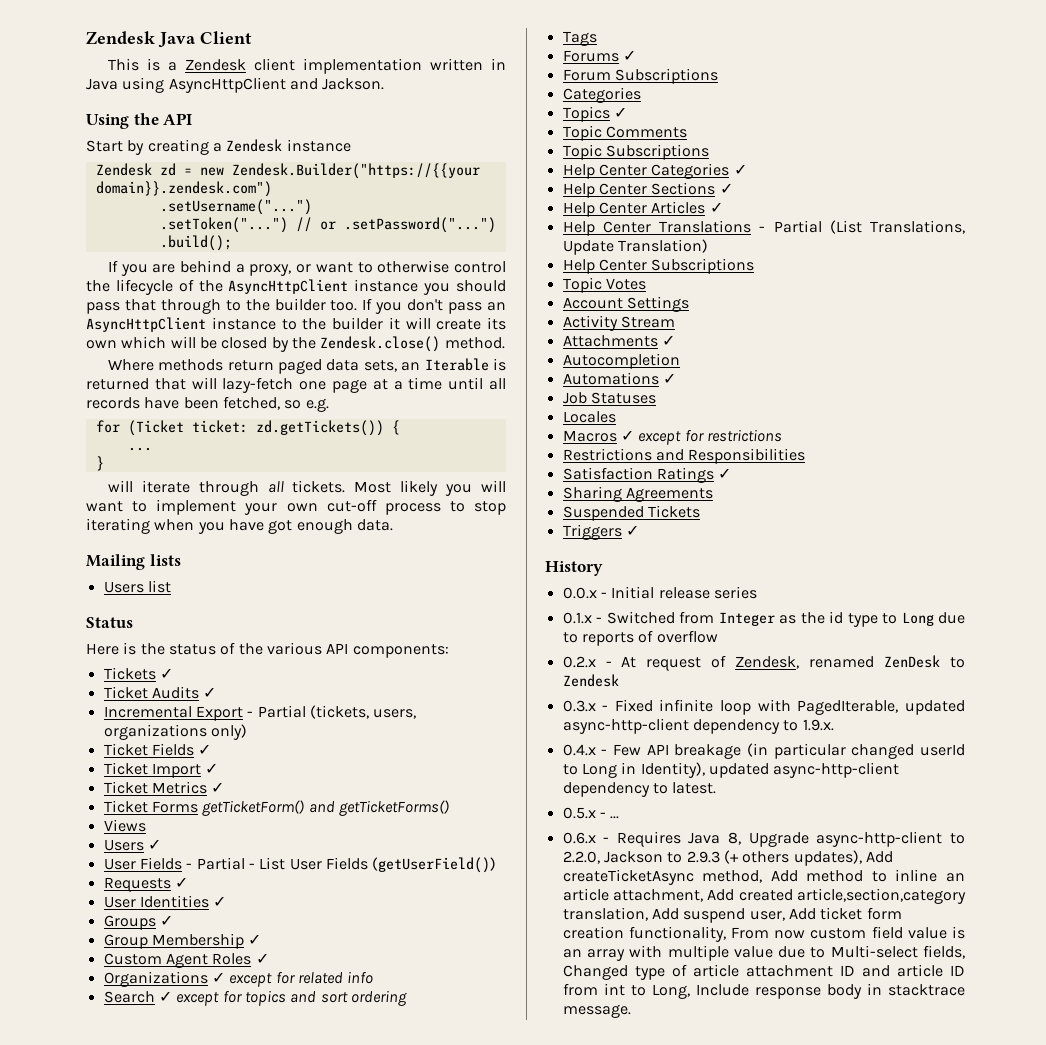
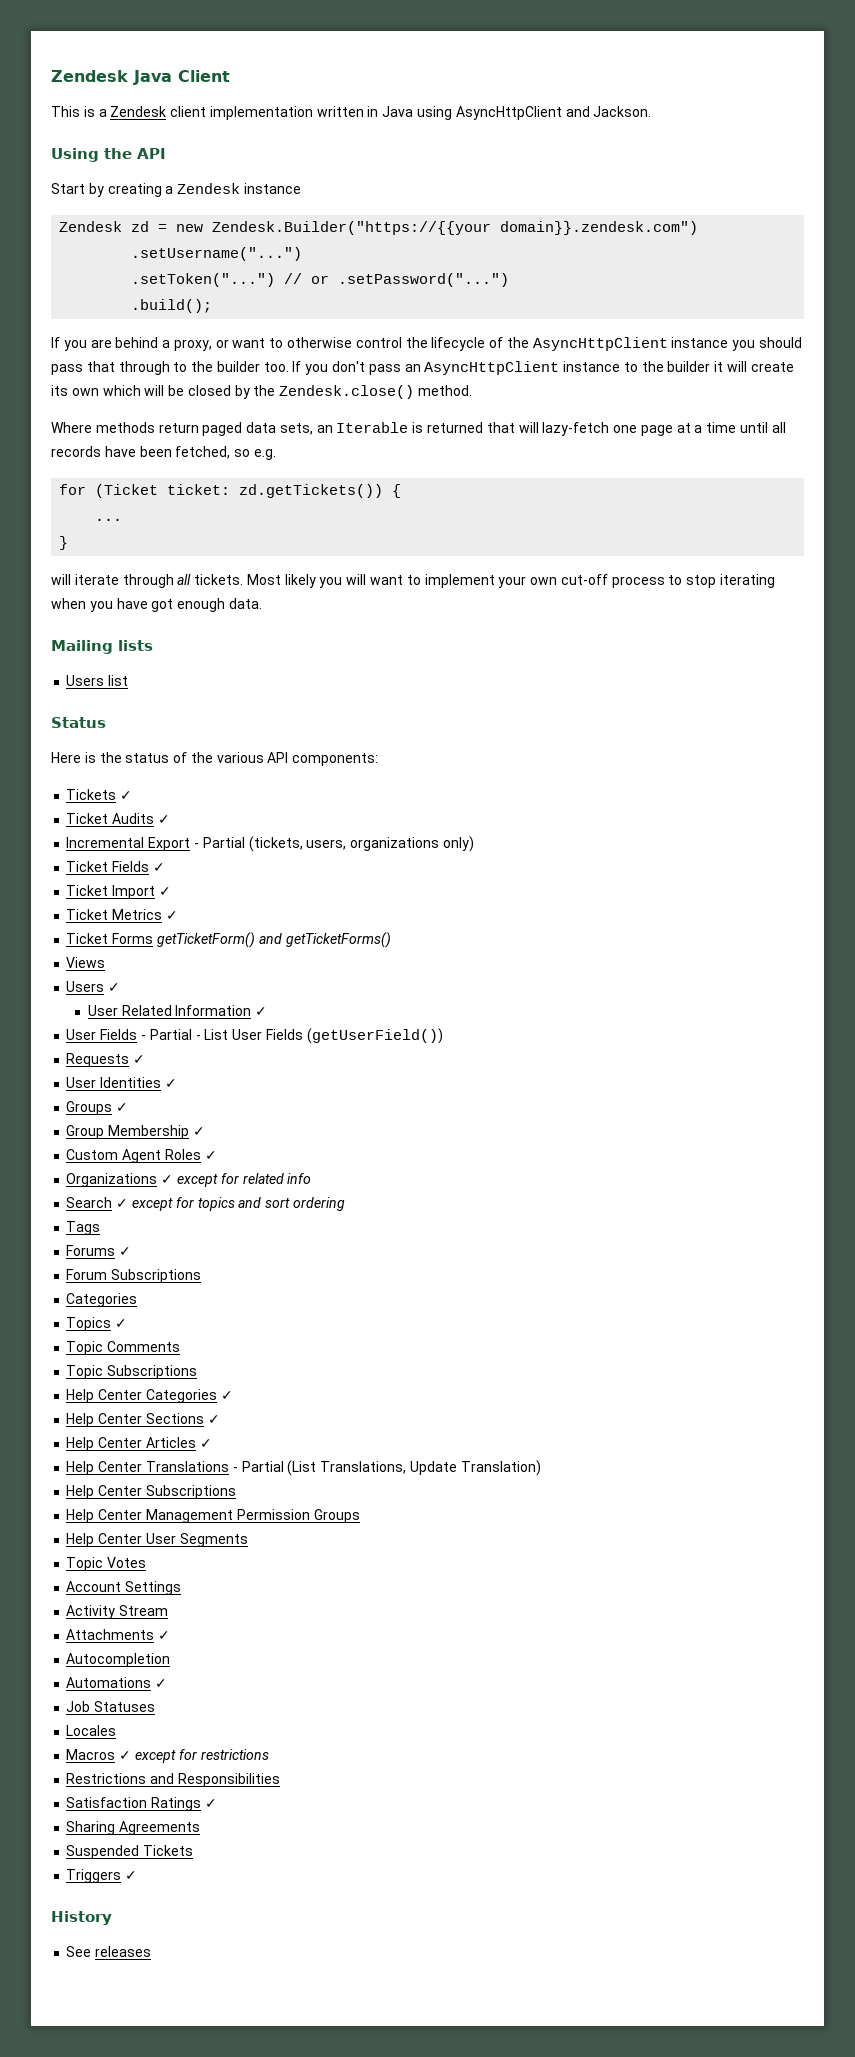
+ User Related Information ✓
+ Help Center Management Permission Groups
+ Help Center User Segments
- 0.0.x - Initial release series
- 0.1.x - Switched from Integer as the id type to Long due to reports of overflow
- 0.2.x - At request of Zendesk, renamed ZenDesk to Zendesk
- 0.3.x - Fixed infinite loop with PagedIterable, updated async-http-client dependency to 1.9.x.
- 0.4.x - Few API breakage (in particular changed userId to Long in Identity), updated async-http-client dependency to latest.
- 0.5.x - ...
- 0.6.x - Requires Java 8, Upgrade async-http-client to 2.2.0, Jackson to 2.9.3 (+ others updates), Add createTicketAsync method, Add method to inline an article attachment, Add created article,section,category translation, Add suspend user, Add ticket form creation functionality, From now custom field value is an array with multiple value due to Multi-select fields, Changed type of article attachment ID and article ID from int to Long, Include response body in stacktrace message.
+ See releases

